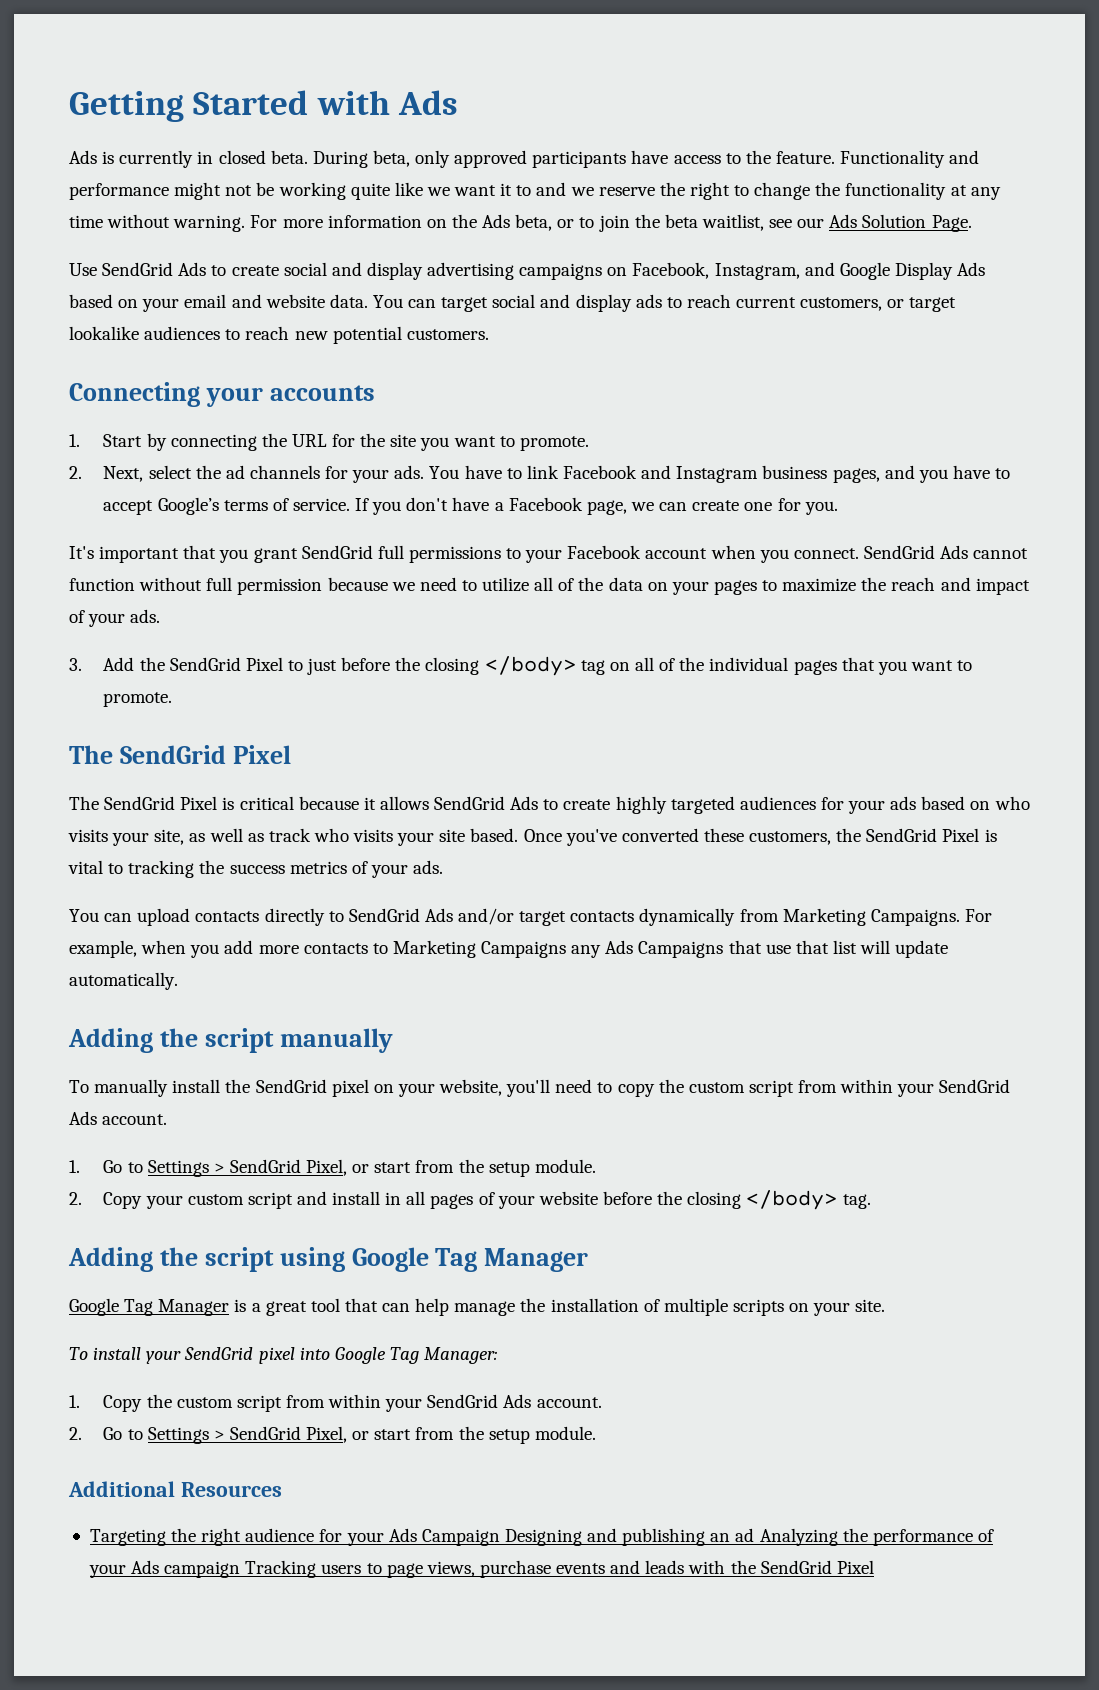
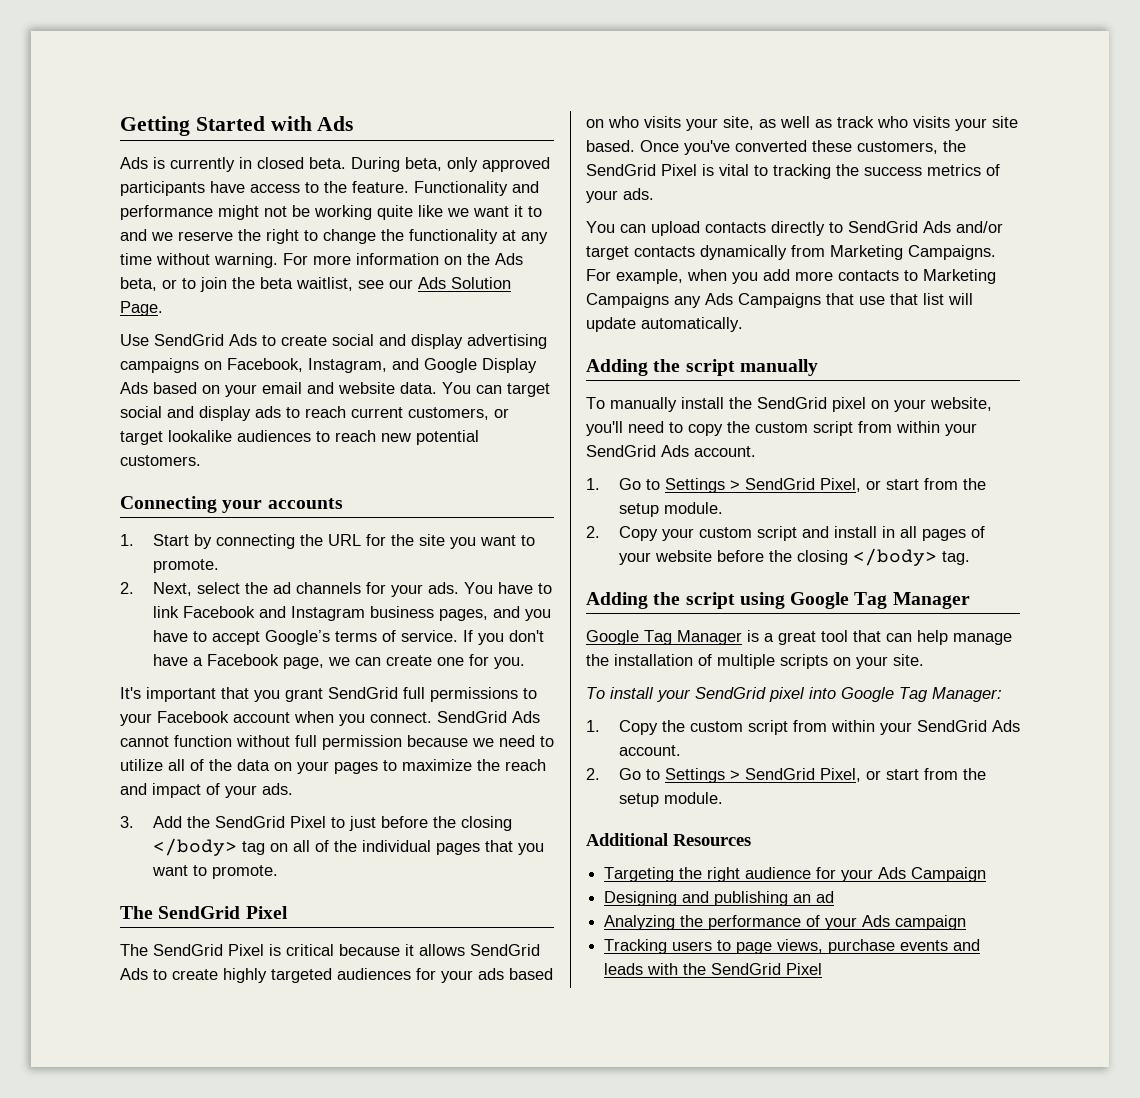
- Targeting the right audience for your Ads Campaign Designing and publishing an ad Analyzing the performance of your Ads campaign Tracking users to page views, purchase events and leads with the SendGrid Pixel
+ Targeting the right audience for your Ads Campaign
+ Designing and publishing an ad
+ Analyzing the performance of your Ads campaign
+ Tracking users to page views, purchase events and leads with the SendGrid Pixel

